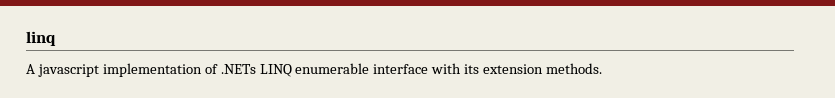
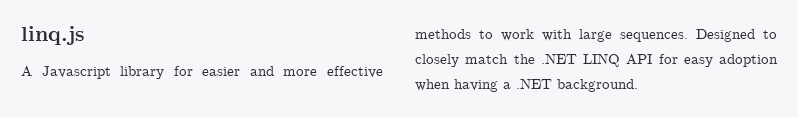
- linq
+ linq.js
- A javascript implementation of .NETs LINQ enumerable interface with its extension methods.
+ A Javascript library for easier and more effective methods to work with large sequences. Designed to closely match the .NET LINQ API for easy adoption when having a .NET background.

